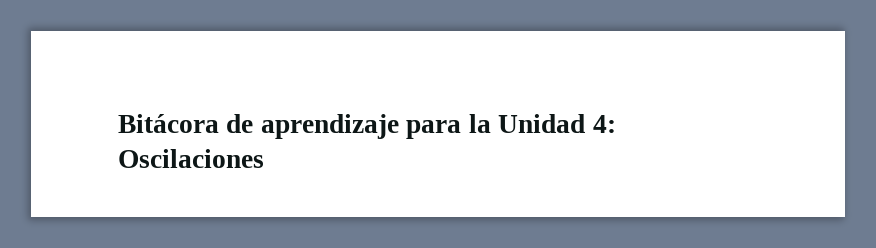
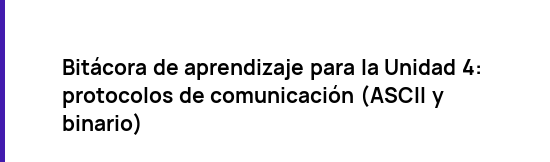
- Bitácora de aprendizaje para la Unidad 4: Oscilaciones
+ Bitácora de aprendizaje para la Unidad 4: protocolos de comunicación (ASCII y binario)

